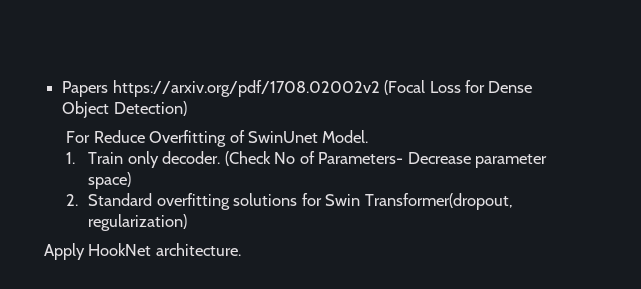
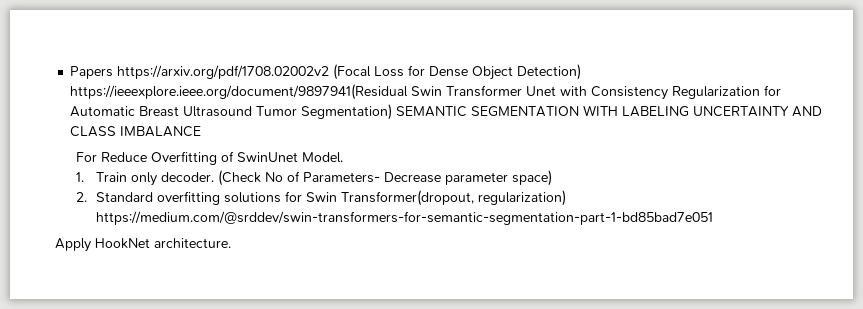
- Papers https://arxiv.org/pdf/1708.02002v2 (Focal Loss for Dense Object Detection)
+ Papers https://arxiv.org/pdf/1708.02002v2 (Focal Loss for Dense Object Detection) https://ieeexplore.ieee.org/document/9897941(Residual Swin Transformer Unet with Consistency Regularization for Automatic Breast Ultrasound Tumor Segmentation) SEMANTIC SEGMENTATION WITH LABELING UNCERTAINTY AND CLASS IMBALANCE
- 2. Standard overfitting solutions for Swin Transformer(dropout, regularization)
+ 2. Standard overfitting solutions for Swin Transformer(dropout, regularization) https://medium.com/@srddev/swin-transformers-for-semantic-segmentation-part-1-bd85bad7e051

